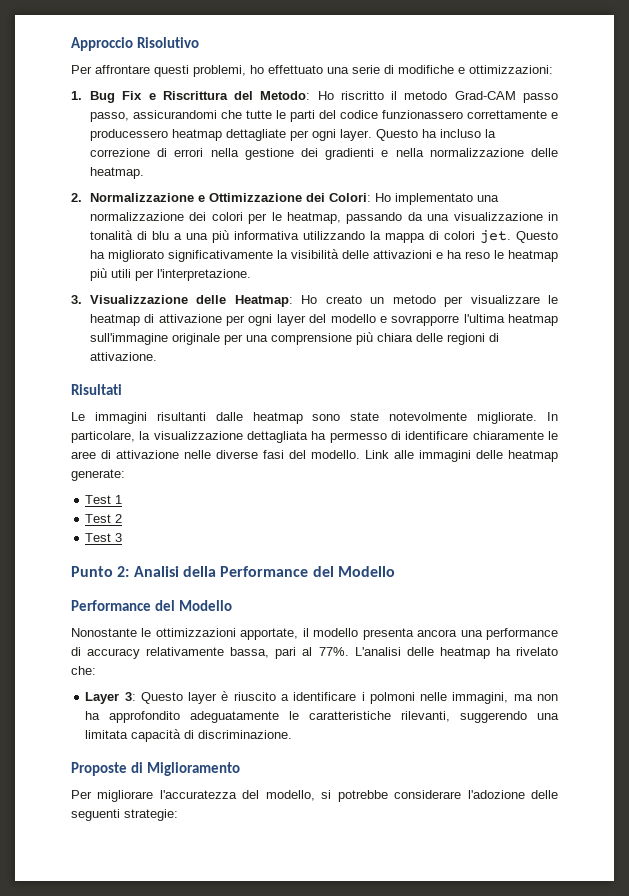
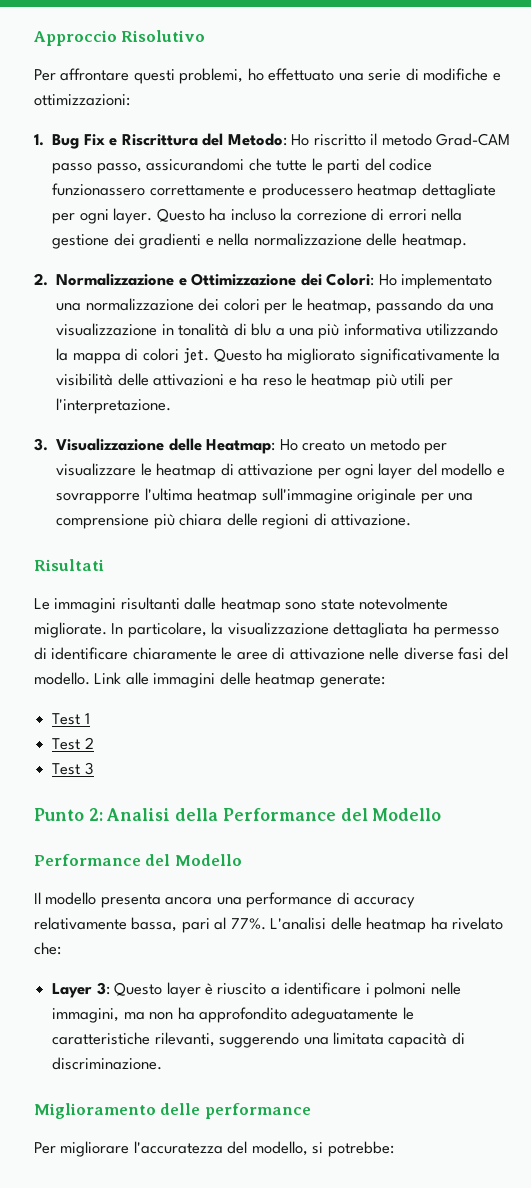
- Nonostante le ottimizzazioni apportate, il modello presenta ancora una performance di accuracy relativamente bassa, pari al 77%.
+ Il modello presenta ancora una performance di accuracy relativamente bassa, pari al 77%.
- Proposte di Miglioramento
+ Miglioramento delle performance
- Per migliorare l'accuratezza del modello, si potrebbe considerare l'adozione delle seguenti strategie:
+ Per migliorare l'accuratezza del modello, si potrebbe:

